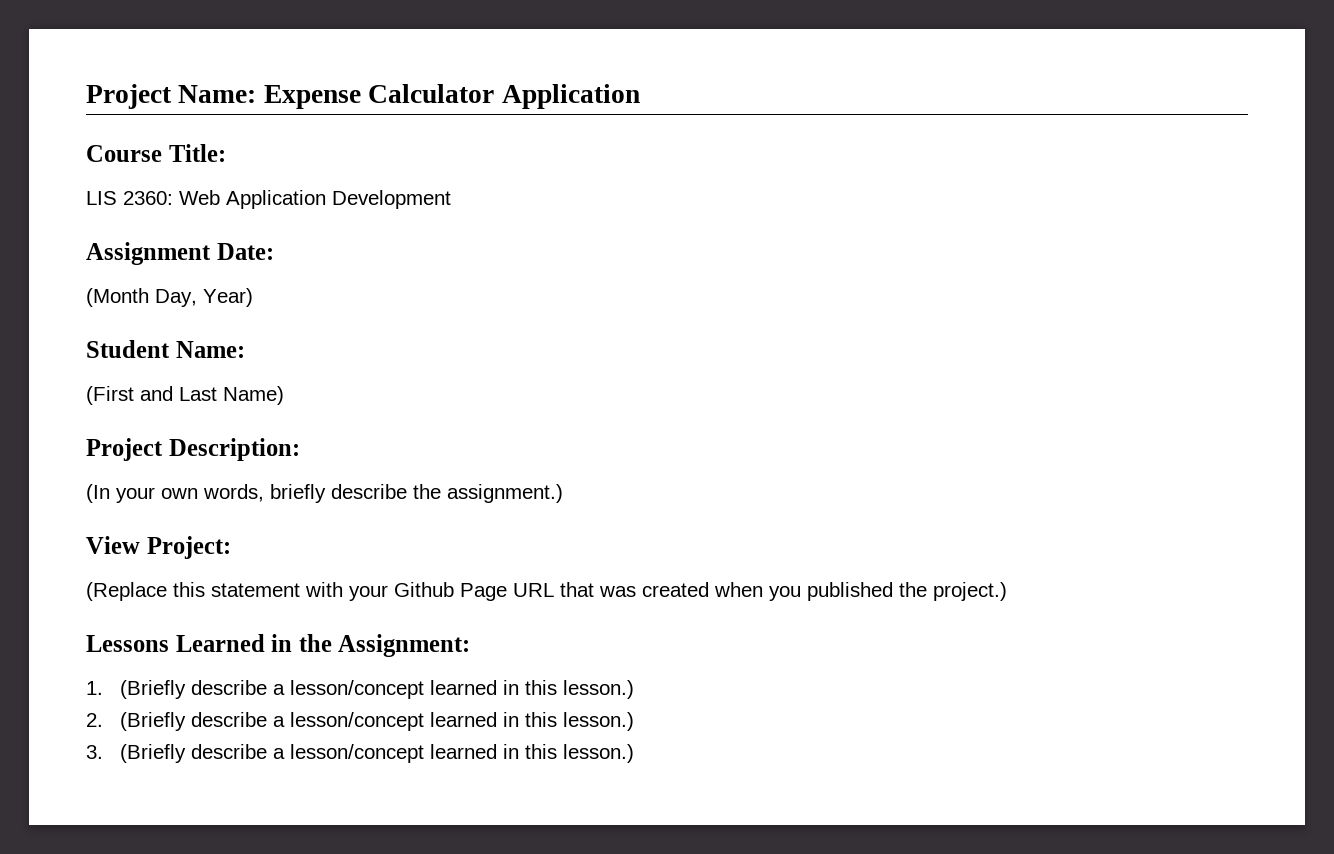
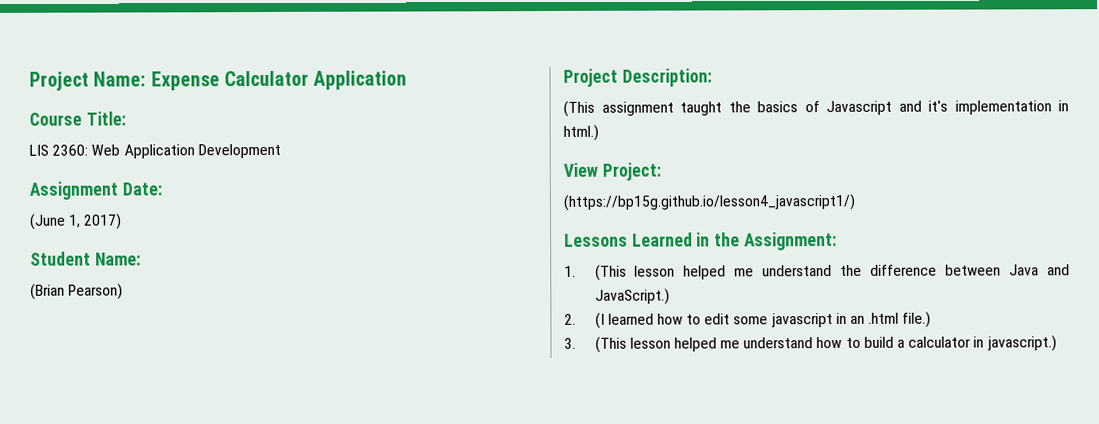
- (Month Day, Year)
+ (June 1, 2017)
- (First and Last Name)
+ (Brian Pearson)
  Project Description:
- (In your own words, briefly describe the assignment.)
+ (This assignment taught the basics of Javascript and it's implementation in html.)
  View Project:
- (Replace this statement with your Github Page URL that was created when you published the project.)
+ (https://bp15g.github.io/lesson4_javascript1/)
- 1. (Briefly describe a lesson/concept learned in this lesson.)
- 2. (Briefly describe a lesson/concept learned in this lesson.)
- 3. (Briefly describe a lesson/concept learned in this lesson.)
+ 1. (This lesson helped me understand the difference between Java and JavaScript.)
+ 2. (I learned how to edit some javascript in an .html file.)
+ 3. (This lesson helped me understand how to build a calculator in javascript.)

